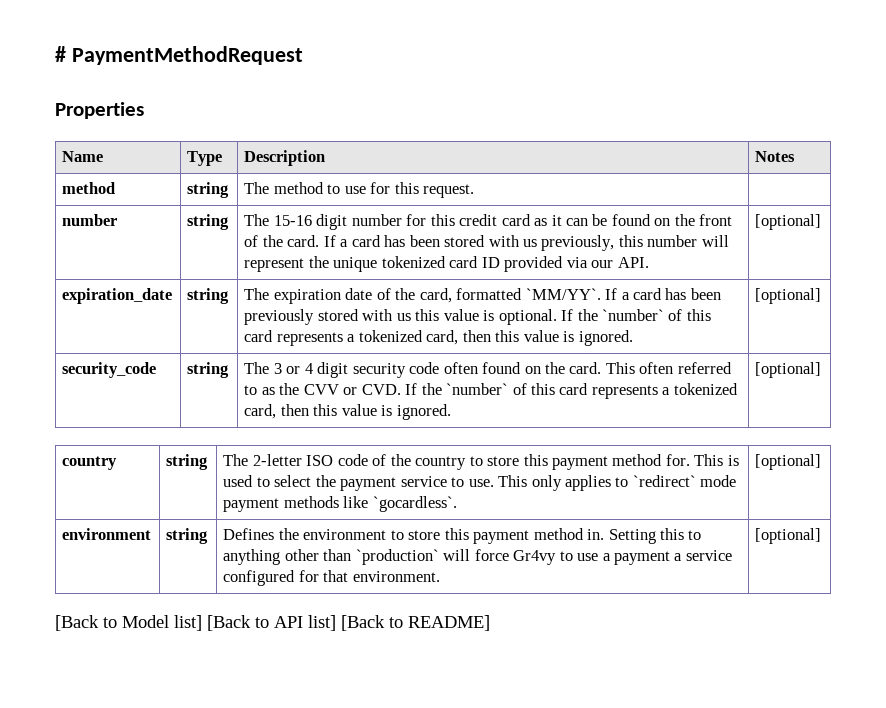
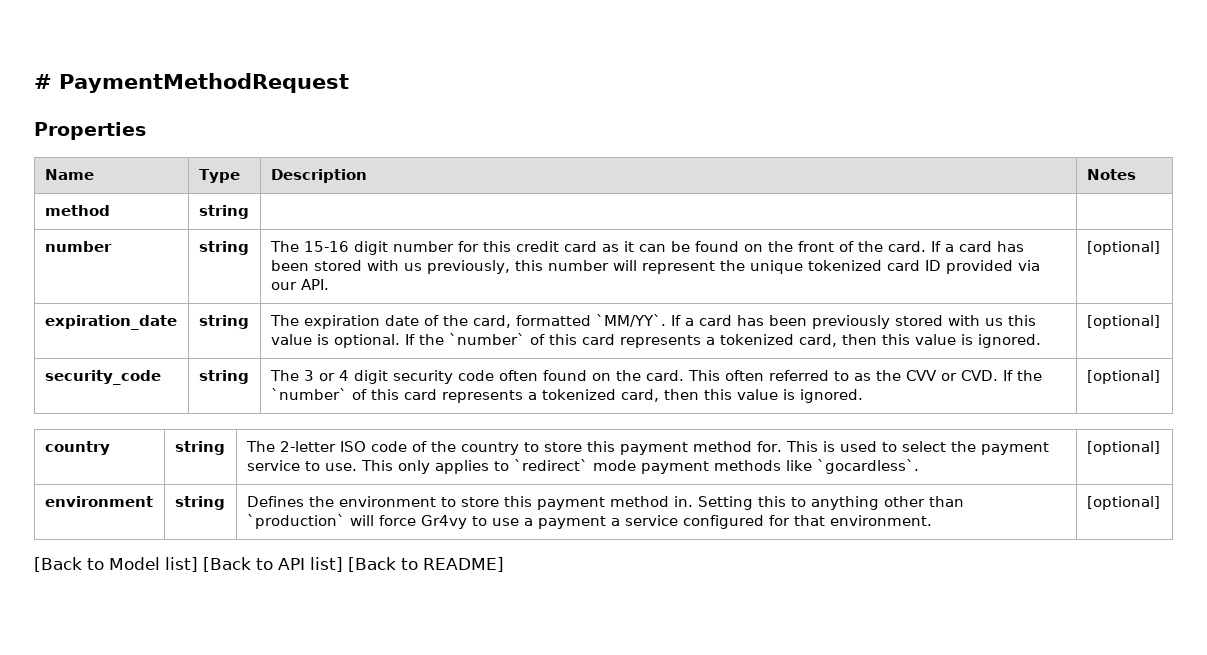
- method | string | The method to use for this request. |
+ method | string | |

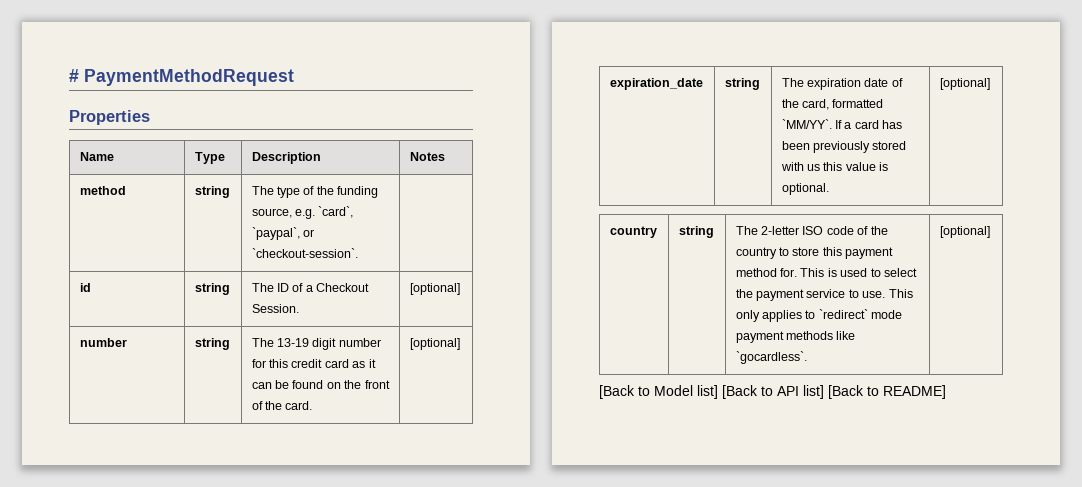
- method | string | |
+ method | string | The type of the funding source, e.g. `card`, `paypal`, or `checkout-session`. |
+ id | string | The ID of a Checkout Session. | [optional]
- The 15-16 digit number for this credit card as it can be found on the front of the card. If a card has been stored with us previously, this number will represent the unique tokenized card ID provided via our API.
+ The 13-19 digit number for this credit card as it can be found on the front of the card.
- expiration_date | string | The expiration date of the card, formatted `MM/YY`. If a card has been previously stored with us this value is optional. If the `number` of this card represents a tokenized card, then this value is ignored. | [optional]
- security_code | string | The 3 or 4 digit security code often found on the card. This often referred to as the CVV or CVD. If the `number` of this card represents a tokenized card, then this value is ignored. | [optional]
+ expiration_date | string | The expiration date of the card, formatted `MM/YY`. If a card has been previously stored with us this value is optional. | [optional]
- environment | string | Defines the environment to store this payment method in. Setting this to anything other than `production` will force Gr4vy to use a payment a service configured for that environment. | [optional]

